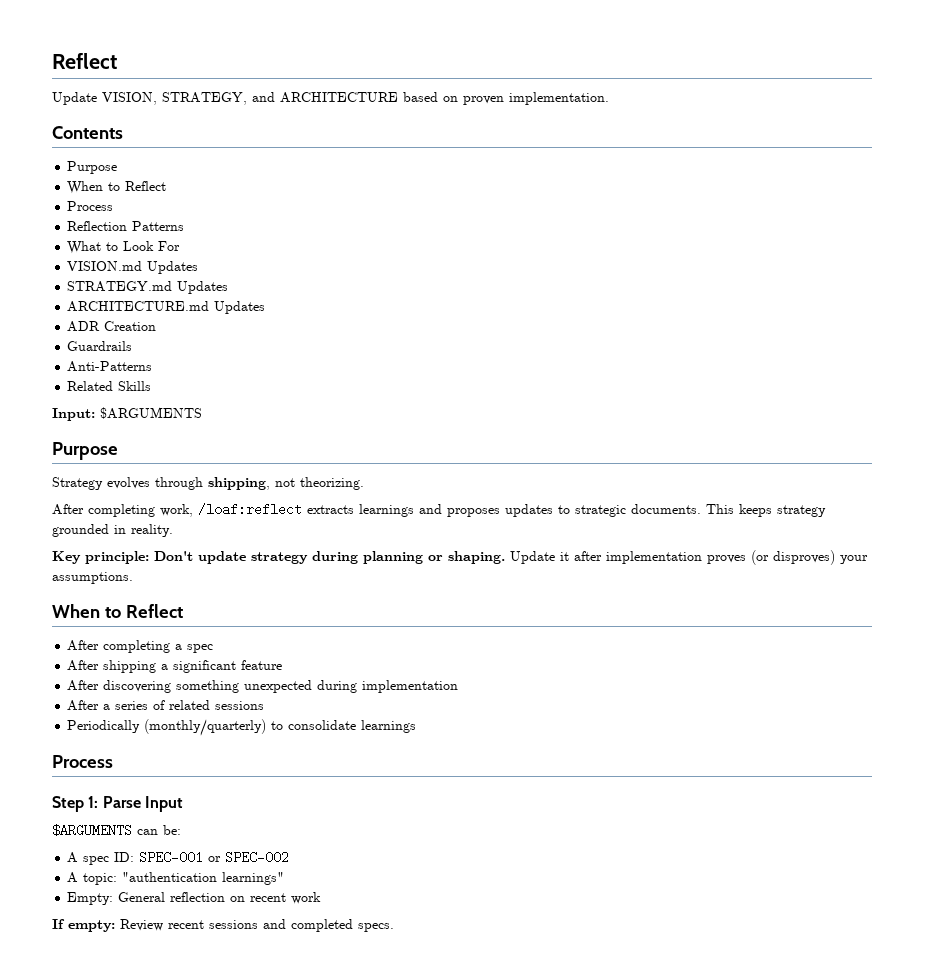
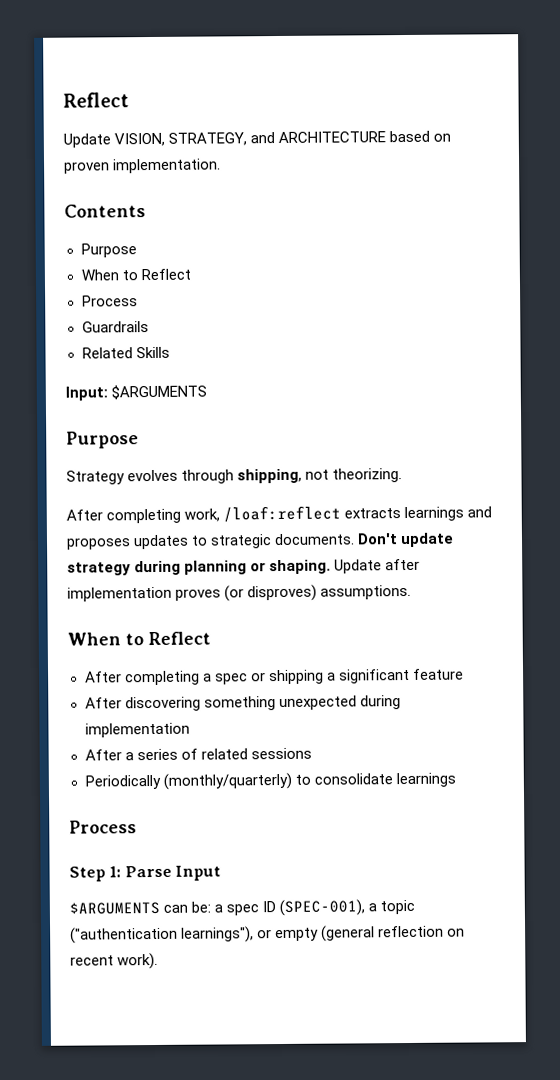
- Reflection Patterns
- What to Look For
- VISION.md Updates
- STRATEGY.md Updates
- ARCHITECTURE.md Updates
- ADR Creation
- Anti-Patterns
- This keeps strategy grounded in reality.
- Key principle: Don't update strategy during planning or shaping.
+ Don't update strategy during planning or shaping.
- Update it after implementation proves (or disproves) your assumptions.
+ Update after implementation proves (or disproves) assumptions.
- After completing a spec
- After shipping a significant feature
+ After completing a spec or shipping a significant feature
- $ARGUMENTS can be:
- A spec ID: SPEC-001 or SPEC-002
- A topic: "authentication learnings"
- Empty: General reflection on recent work
- If empty: Review recent sessions and completed specs.
+ $ARGUMENTS can be: a spec ID (SPEC-001), a topic ("authentication learnings"), or empty (general reflection on recent work).

